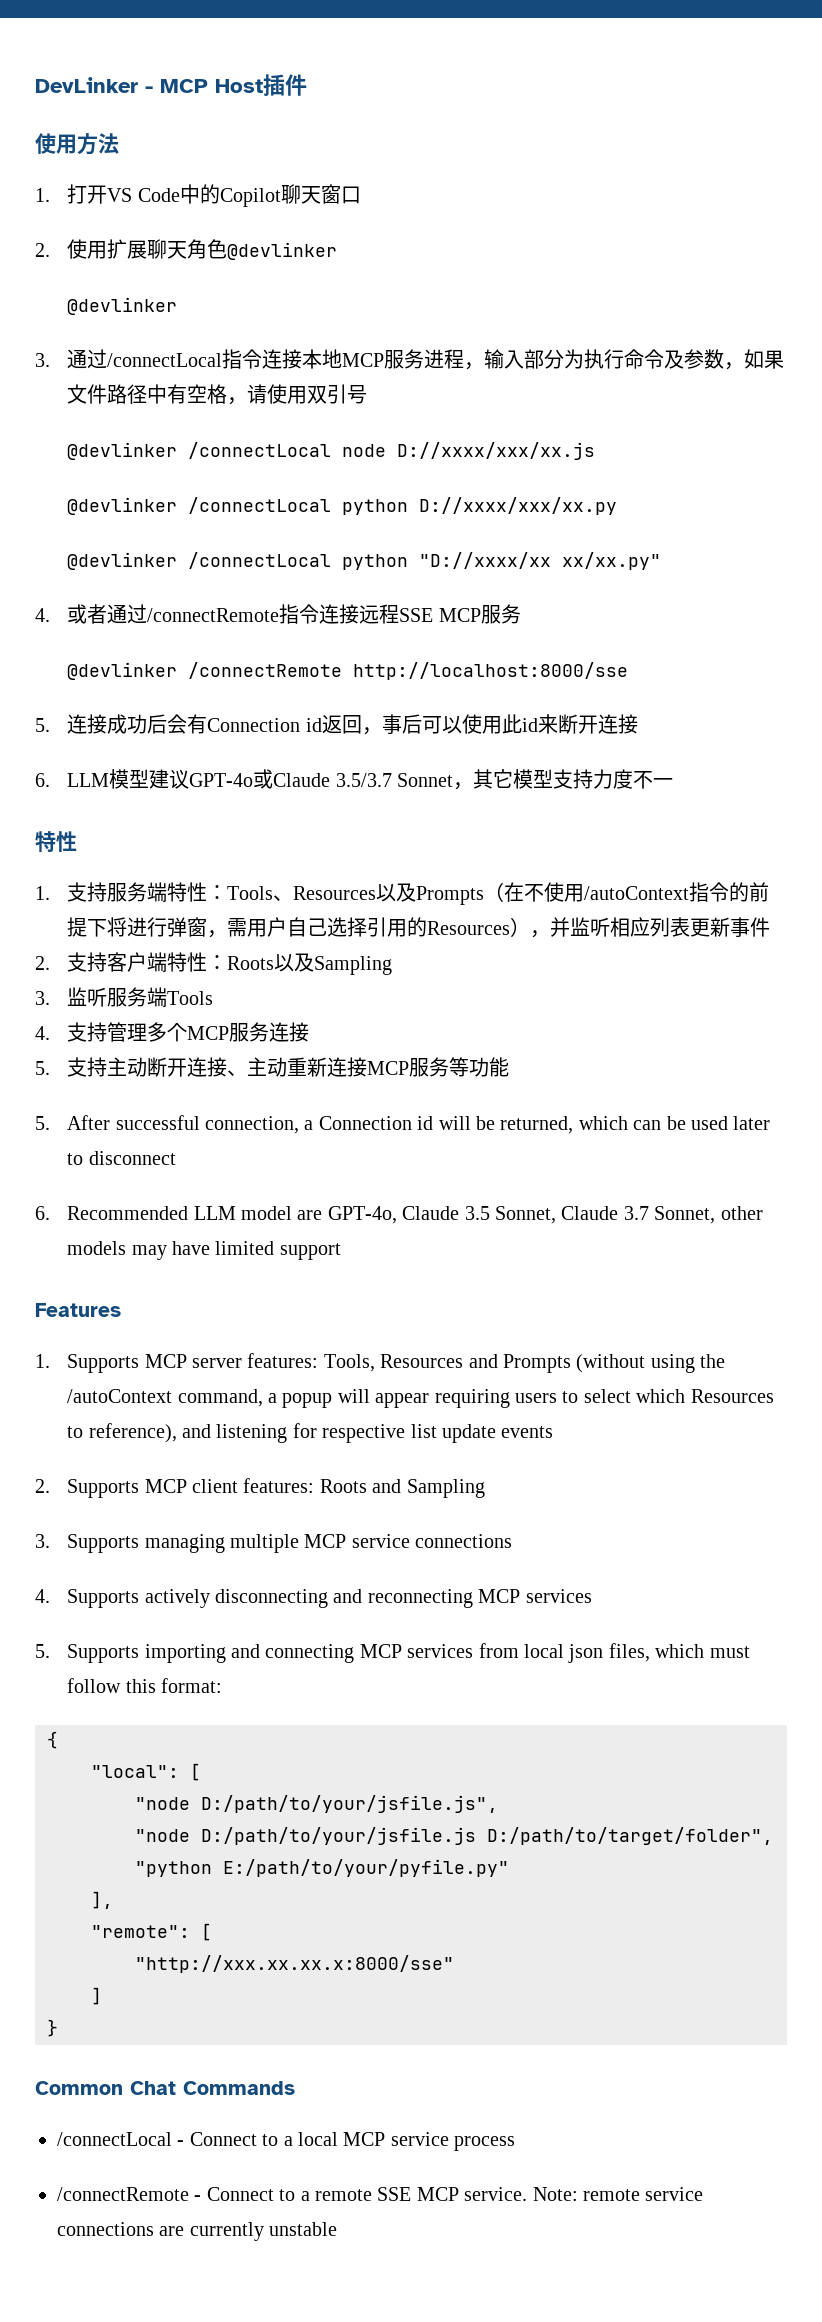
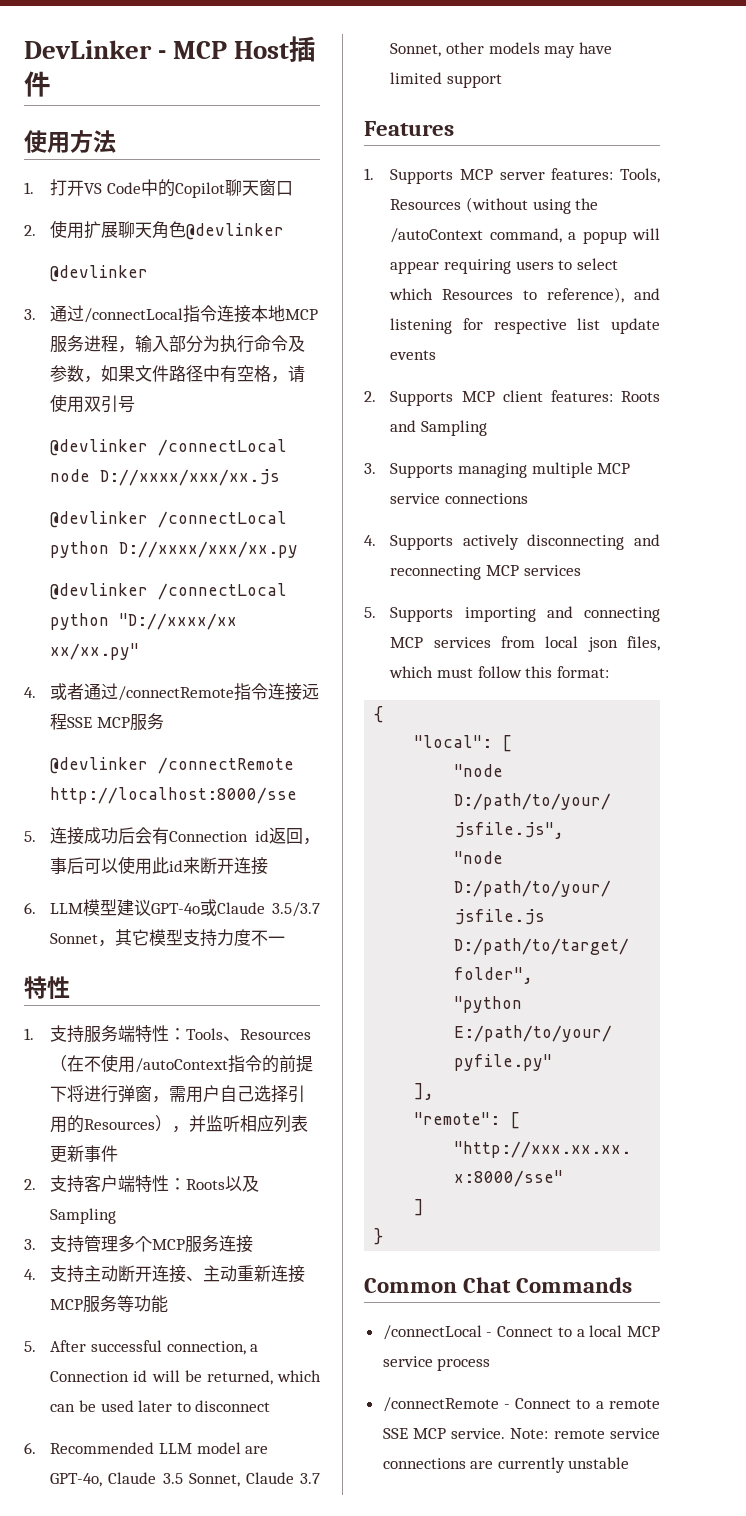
- 1.支持服务端特性：Tools、Resources以及Prompts（在不使用/autoContext指令的前提下将进行弹窗，需用户自己选择引用的Resources），并监听相应列表更新事件
+ 1.支持服务端特性：Tools、Resources（在不使用/autoContext指令的前提下将进行弹窗，需用户自己选择引用的Resources），并监听相应列表更新事件
- 3.监听服务端Tools
- 4.支持管理多个MCP服务连接
+ 3.支持管理多个MCP服务连接
- 5.支持主动断开连接、主动重新连接MCP服务等功能
+ 4.支持主动断开连接、主动重新连接MCP服务等功能
- 1. Supports MCP server features: Tools, Resources and Prompts (without using the /autoContext command, a popup will appear requiring users to select which Resources to reference), and listening for respective list update events
+ 1. Supports MCP server features: Tools, Resources (without using the /autoContext command, a popup will appear requiring users to select which Resources to reference), and listening for respective list update events

